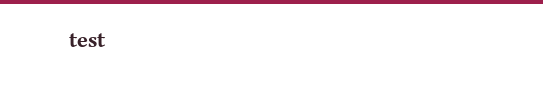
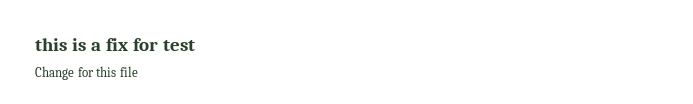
- test
+ this is a fix for test
+ Change for this file

